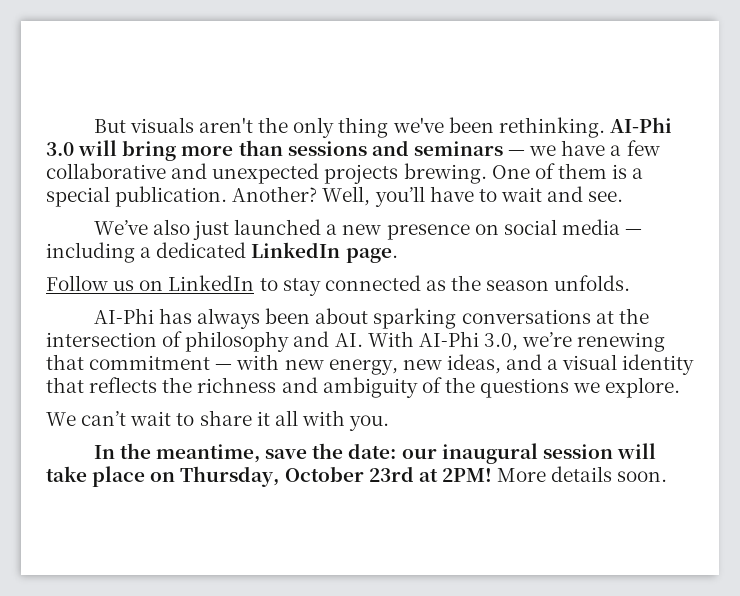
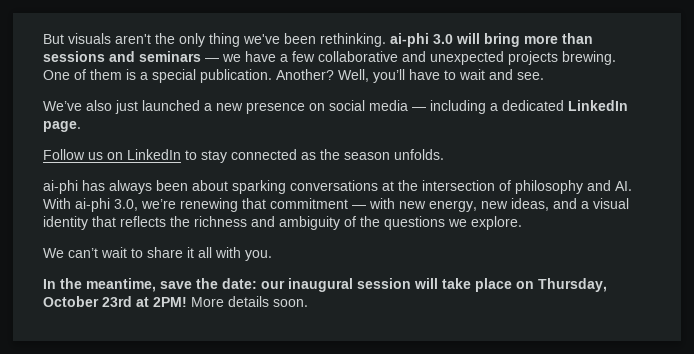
- But visuals aren't the only thing we've been rethinking. AI-Phi 3.0 will bring more than sessions and seminars — we have a few collaborative and unexpected projects brewing.
+ But visuals aren't the only thing we've been rethinking. ai-phi 3.0 will bring more than sessions and seminars — we have a few collaborative and unexpected projects brewing.
- AI-Phi has always been about sparking conversations at the intersection of philosophy and AI. With AI-Phi 3.0, we’re renewing that commitment — with new energy, new ideas, and a visual identity that reflects the richness and ambiguity of the questions we explore.
+ ai-phi has always been about sparking conversations at the intersection of philosophy and AI. With ai-phi 3.0, we’re renewing that commitment — with new energy, new ideas, and a visual identity that reflects the richness and ambiguity of the questions we explore.

